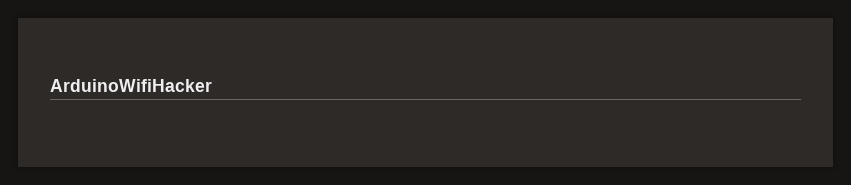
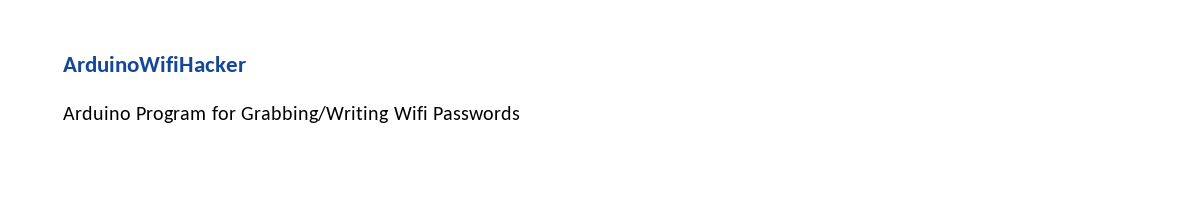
+ Arduino Program for Grabbing/Writing Wifi Passwords

